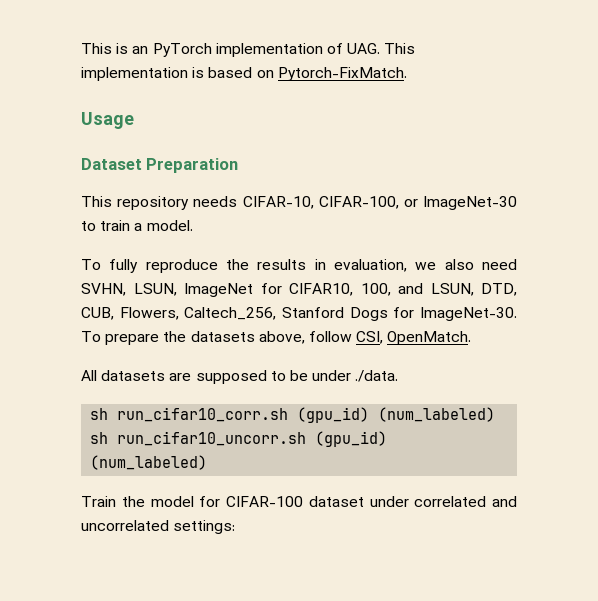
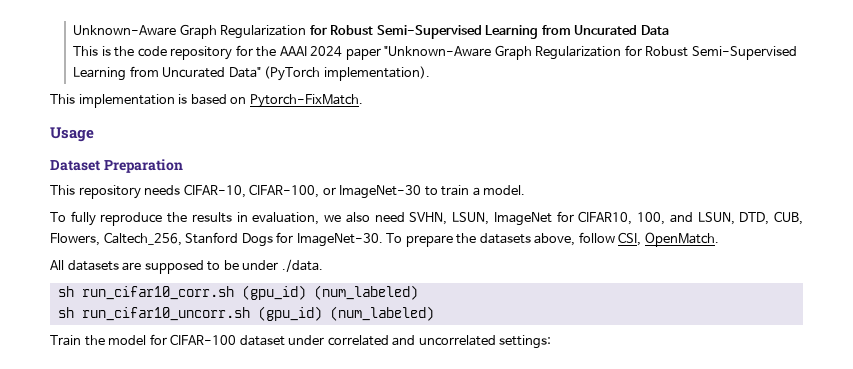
- This is an PyTorch implementation of UAG. This implementation is based on Pytorch-FixMatch.
+ Unknown-Aware Graph Regularization for Robust Semi-Supervised Learning from Uncurated Data
+ This is the code repository for the AAAI 2024 paper "Unknown-Aware Graph Regularization for Robust Semi-Supervised Learning from Uncurated Data" (PyTorch implementation).
+ This implementation is based on Pytorch-FixMatch.

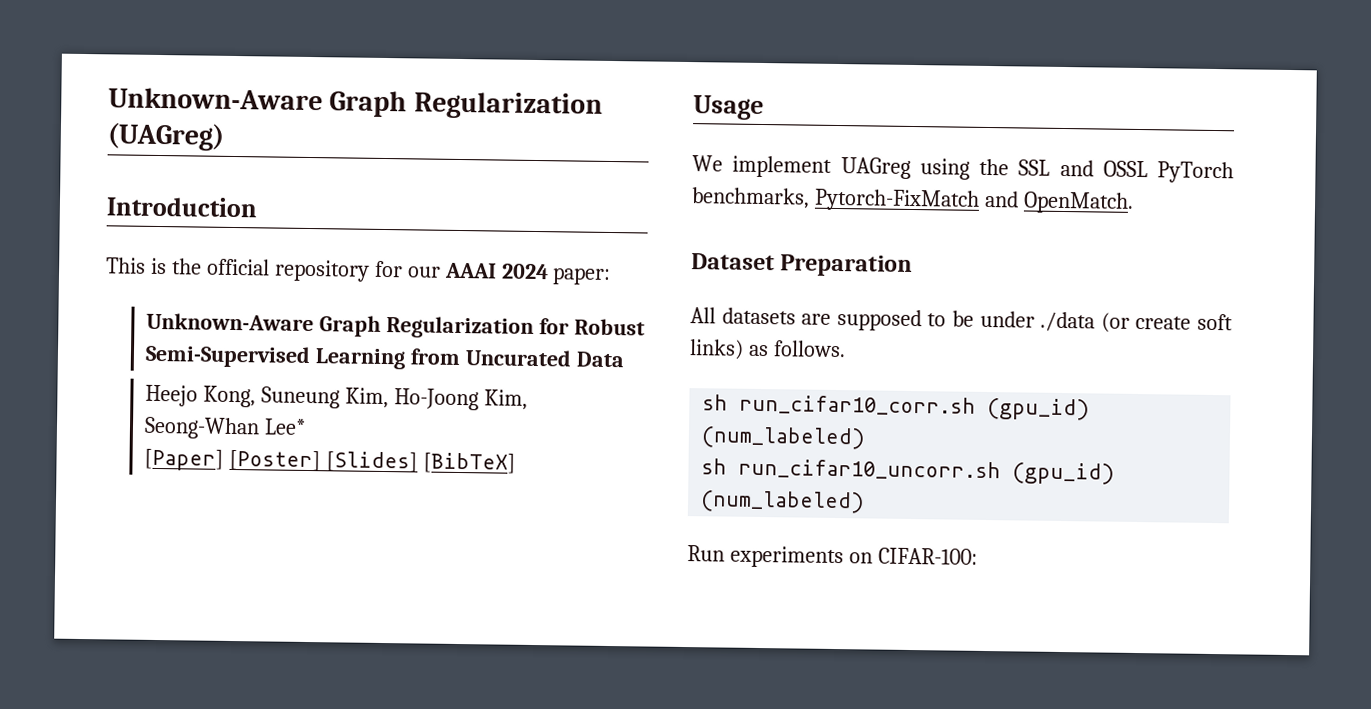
+ Unknown-Aware Graph Regularization (UAGreg)
+ Introduction
+ This is the official repository for our AAAI 2024 paper:
- This is the code repository for the AAAI 2024 paper "Unknown-Aware Graph Regularization for Robust Semi-Supervised Learning from Uncurated Data" (PyTorch implementation).
- This implementation is based on Pytorch-FixMatch.
+ Heejo Kong, Suneung Kim, Ho-Joong Kim, Seong-Whan Lee*
+ [Paper] [Poster] [Slides] [BibTeX]
  Usage
+ We implement UAGreg using the SSL and OSSL PyTorch benchmarks, Pytorch-FixMatch and OpenMatch.
  Dataset Preparation
- This repository needs CIFAR-10, CIFAR-100, or ImageNet-30 to train a model.
- To fully reproduce the results in evaluation, we also need SVHN, LSUN, ImageNet for CIFAR10, 100, and LSUN, DTD, CUB, Flowers, Caltech_256, Stanford Dogs for ImageNet-30. To prepare the datasets above, follow CSI, OpenMatch.
- All datasets are supposed to be under ./data.
+ All datasets are supposed to be under ./data (or create soft links) as follows.
- Train the model for CIFAR-100 dataset under correlated and uncorrelated settings:
+ Run experiments on CIFAR-100:

